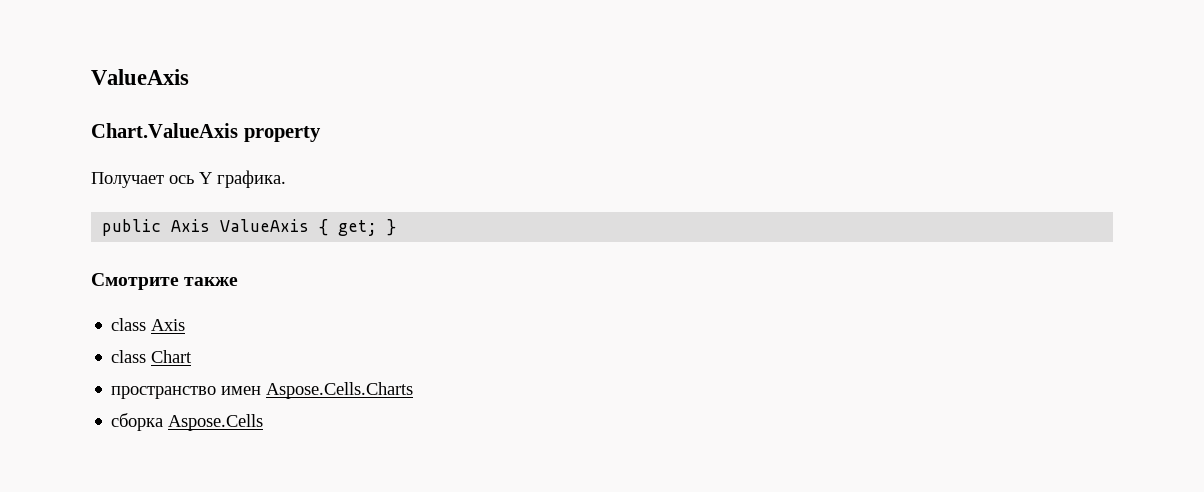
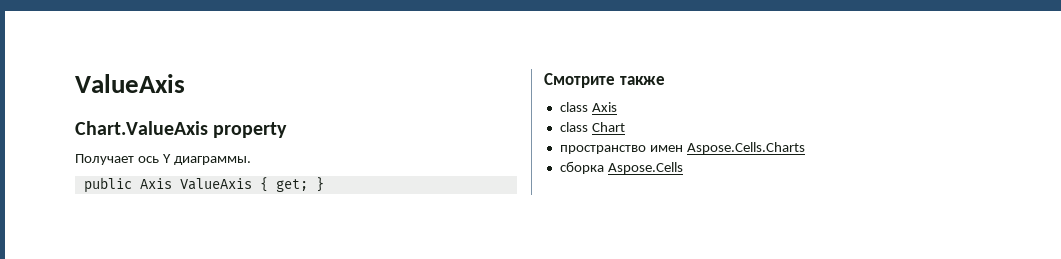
- Получает ось Y графика.
+ Получает ось Y диаграммы.

